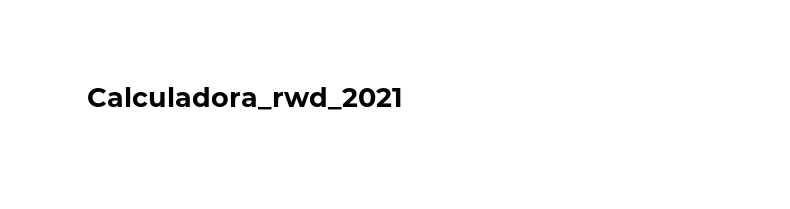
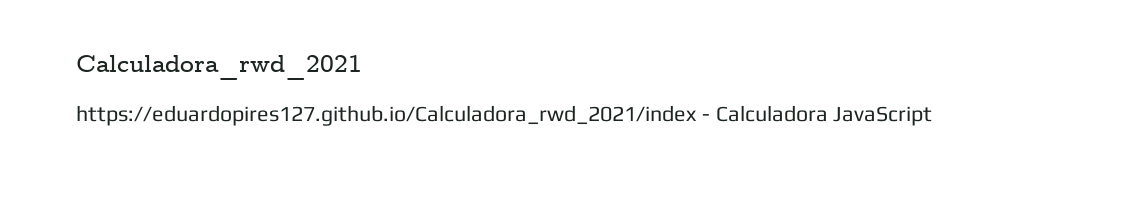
+ https://eduardopires127.github.io/Calculadora_rwd_2021/index - Calculadora JavaScript

